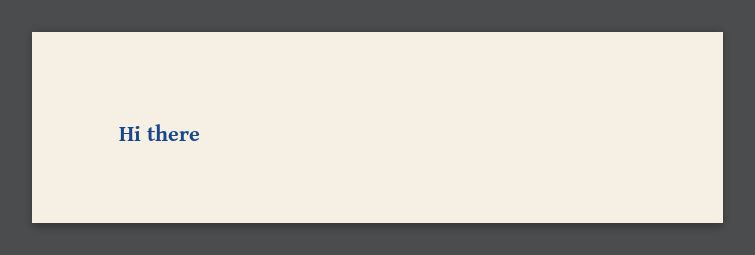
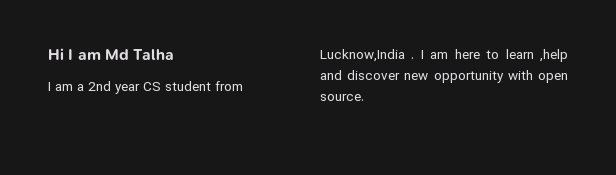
- Hi there
+ Hi I am Md Talha
+ I am a 2nd year CS student from Lucknow,India . I am here to learn ,help and discover new opportunity with open source.

